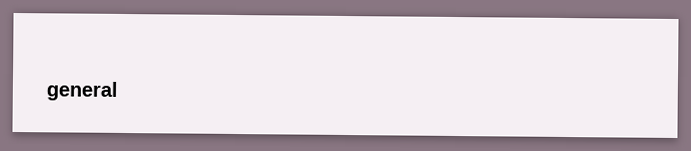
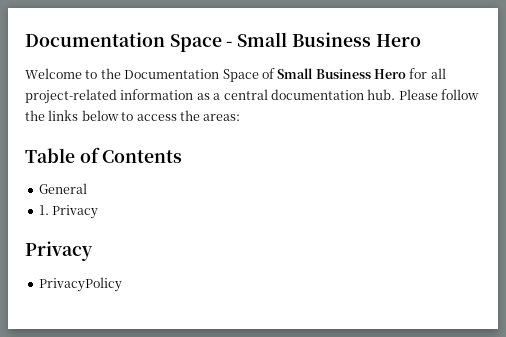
- general
+ Documentation Space - Small Business Hero
+ Welcome to the Documentation Space of Small Business Hero for all project-related information as a central documentation hub. Please follow the links below to access the areas:
+ Table of Contents
+ General
+ 1. Privacy
+ Privacy
+ PrivacyPolicy

